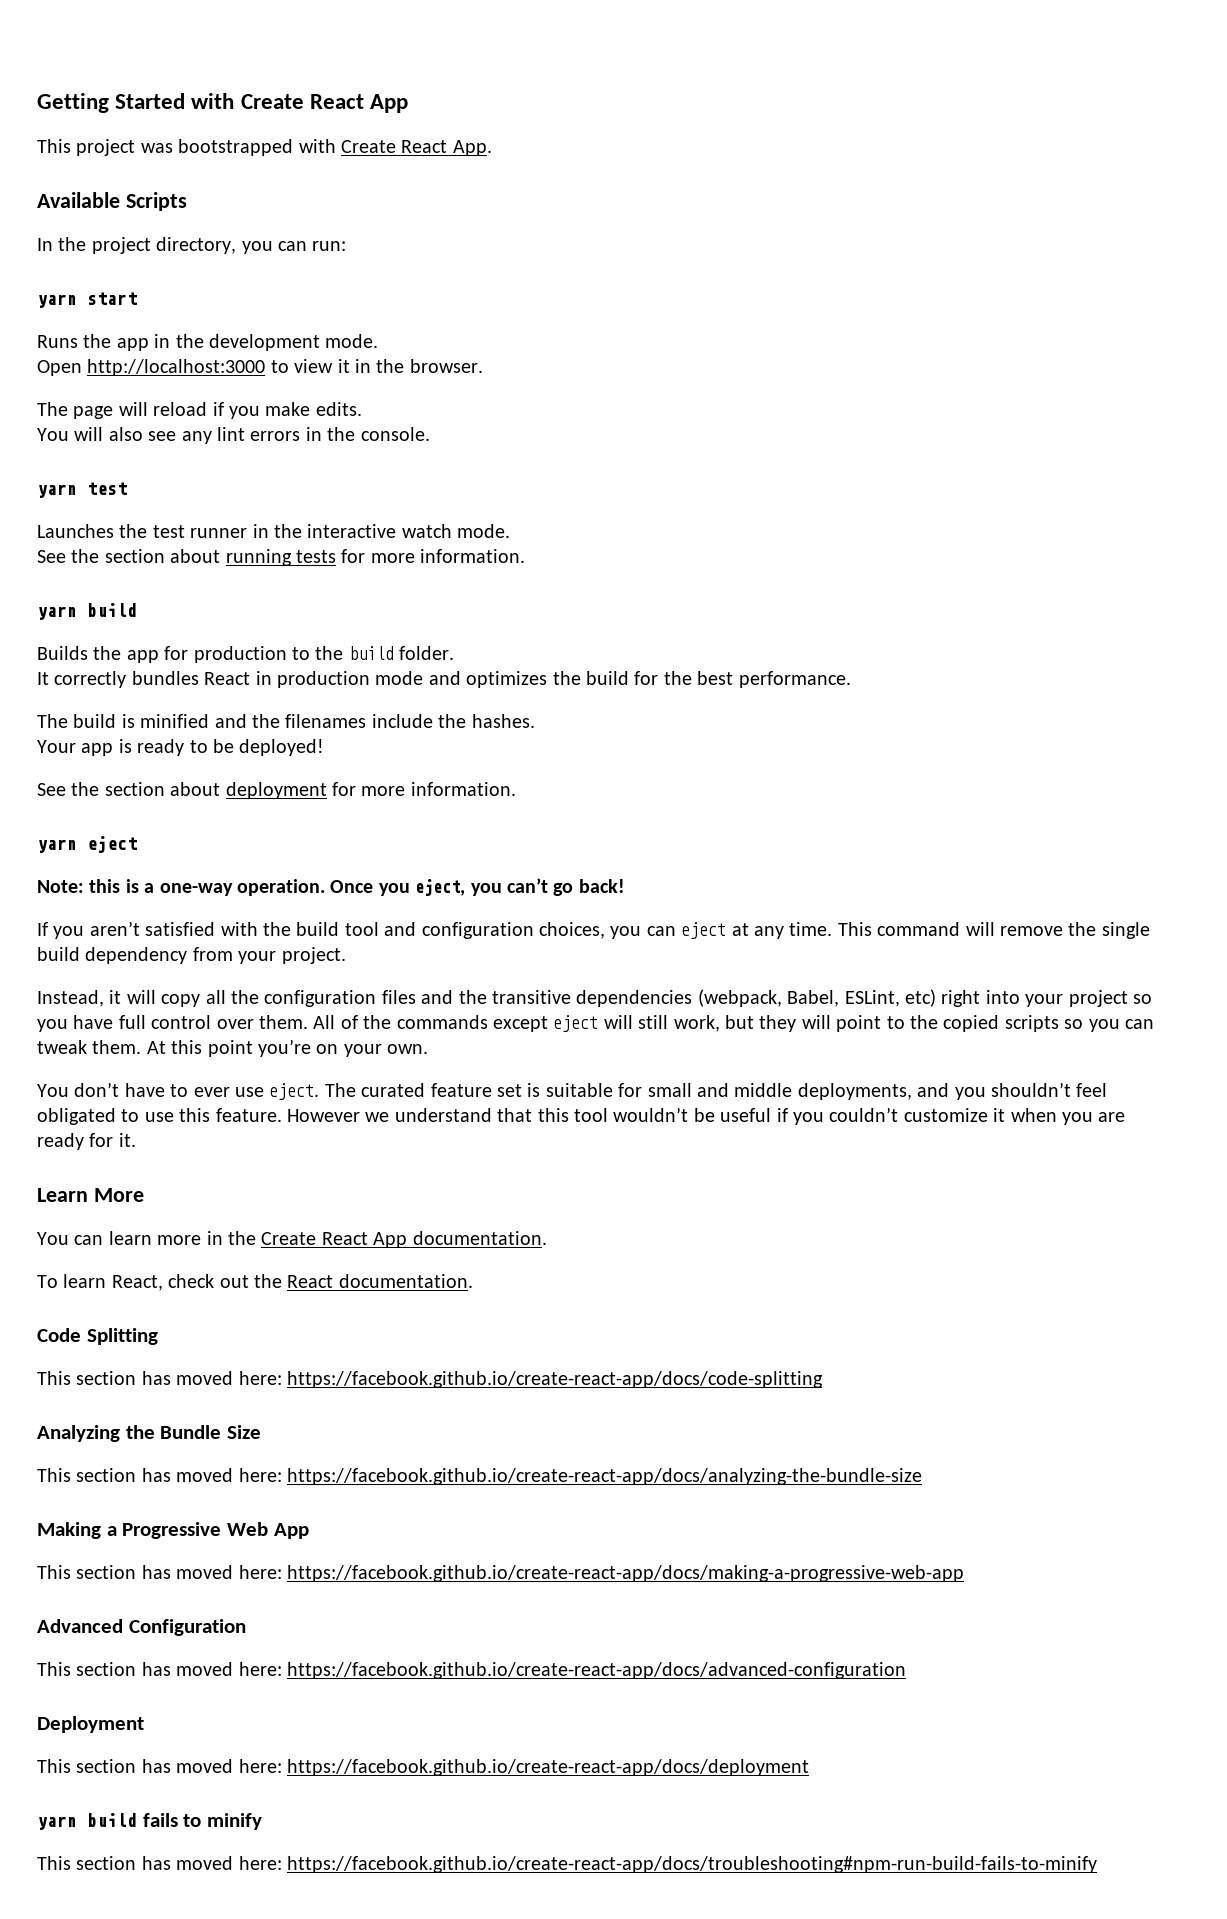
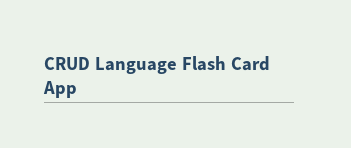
- Getting Started with Create React App
- This project was bootstrapped with Create React App.
- Available Scripts
- In the project directory, you can run:
- yarn start
- Runs the app in the development mode.
- Open http://localhost:3000 to view it in the browser.
- The page will reload if you make edits.
- You will also see any lint errors in the console.
- yarn test
- Launches the test runner in the interactive watch mode.
- See the section about running tests for more information.
- yarn build
- Builds the app for production to the build folder.
- It correctly bundles React in production mode and optimizes the build for the best performance.
- The build is minified and the filenames include the hashes.
- Your app is ready to be deployed!
- See the section about deployment for more information.
- yarn eject
- Note: this is a one-way operation. Once you eject, you can’t go back!
- If you aren’t satisfied with the build tool and configuration choices, you can eject at any time. This command will remove the single build dependency from your project.
- Instead, it will copy all the configuration files and the transitive dependencies (webpack, Babel, ESLint, etc) right into your project so you have full control over them. All of the commands except eject will still work, but they will point to the copied scripts so you can tweak them. At this point you’re on your own.
- You don’t have to ever use eject. The curated feature set is suitable for small and middle deployments, and you shouldn’t feel obligated to use this feature. However we understand that this tool wouldn’t be useful if you couldn’t customize it when you are ready for it.
- Learn More
- You can learn more in the Create React App documentation.
- To learn React, check out the React documentation.
- Code Splitting
- This section has moved here: https://facebook.github.io/create-react-app/docs/code-splitting
- Analyzing the Bundle Size
- This section has moved here: https://facebook.github.io/create-react-app/docs/analyzing-the-bundle-size
- Making a Progressive Web App
- This section has moved here: https://facebook.github.io/create-react-app/docs/making-a-progressive-web-app
- Advanced Configuration
- This section has moved here: https://facebook.github.io/create-react-app/docs/advanced-configuration
- Deployment
- This section has moved here: https://facebook.github.io/create-react-app/docs/deployment
- yarn build fails to minify
- This section has moved here: https://facebook.github.io/create-react-app/docs/troubleshooting#npm-run-build-fails-to-minify
+ CRUD Language Flash Card App

